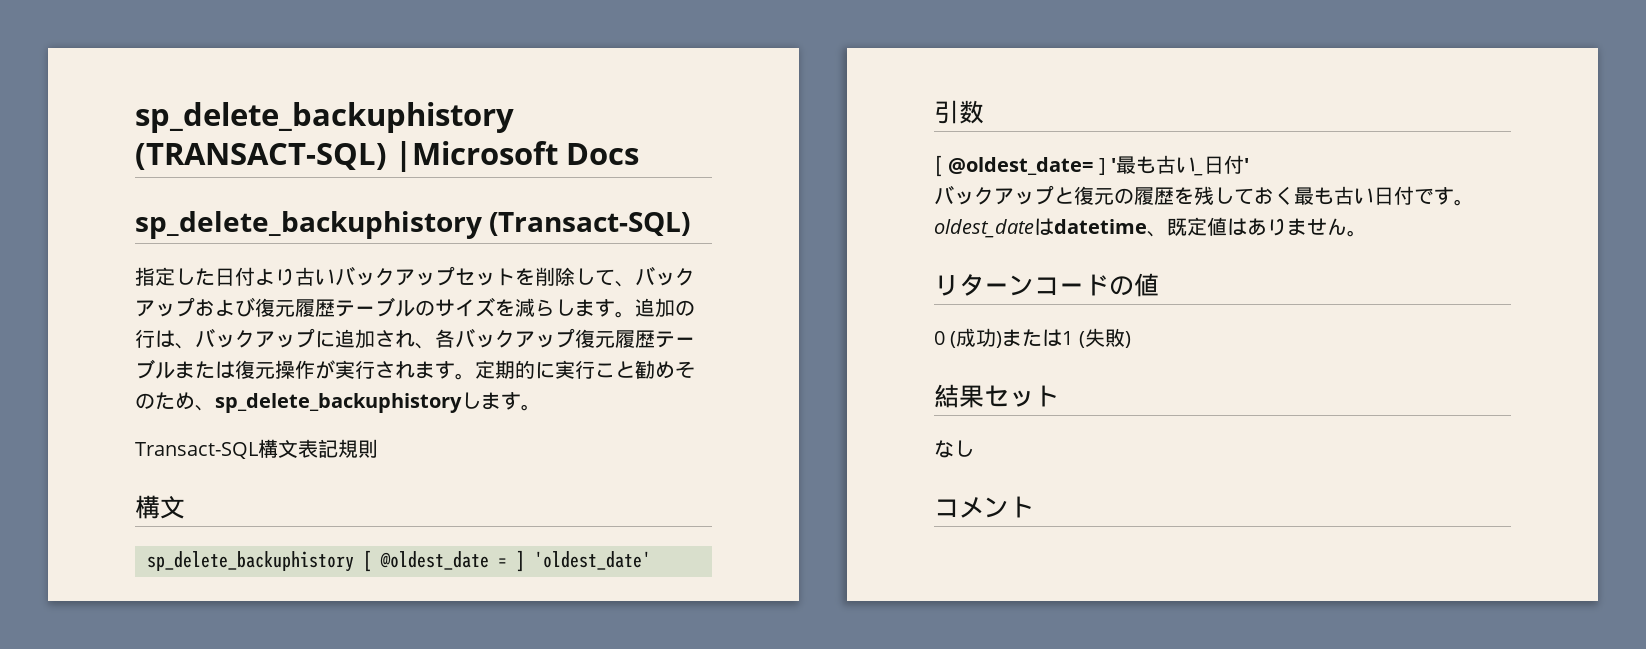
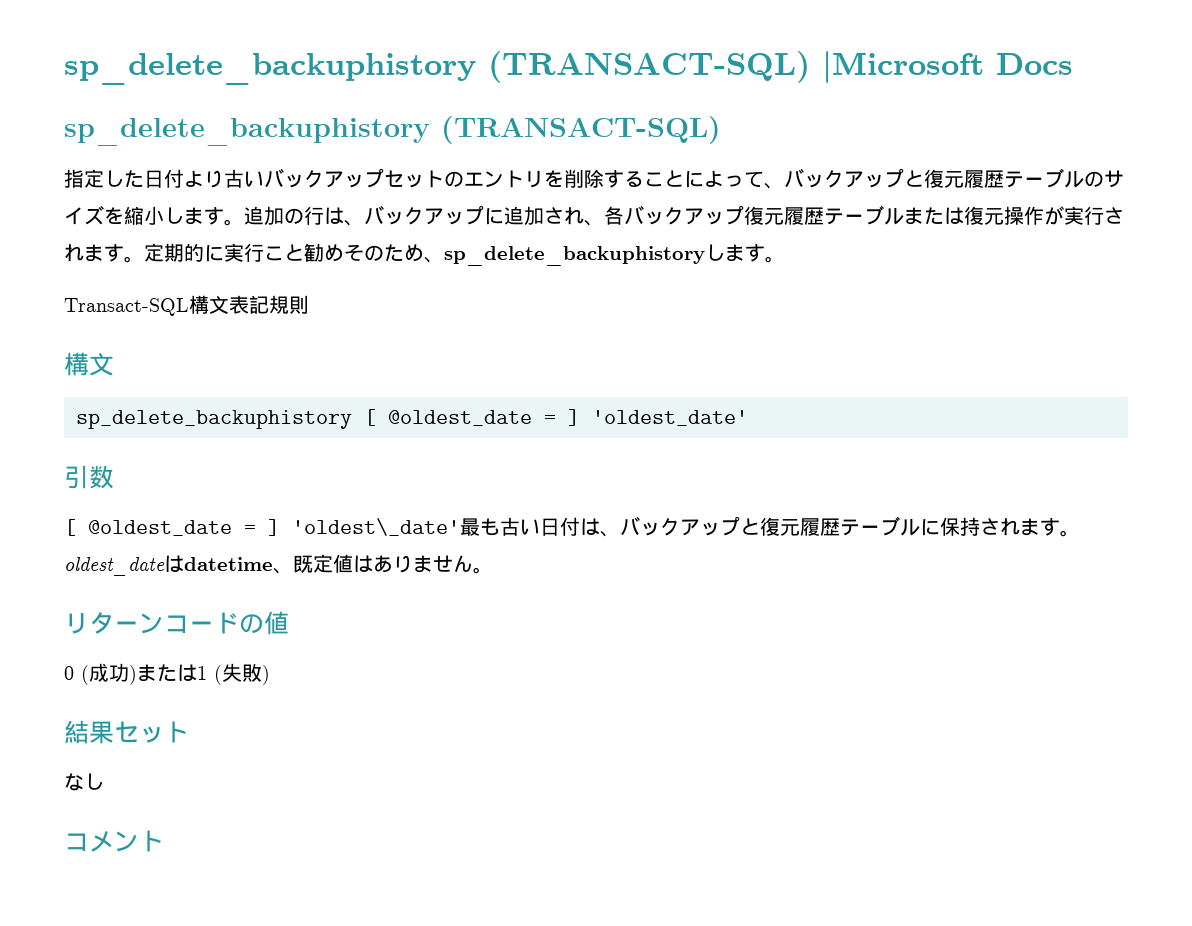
  sp_delete_backuphistory (TRANSACT-SQL) |Microsoft Docs
- sp_delete_backuphistory (Transact-SQL)
+ sp_delete_backuphistory (TRANSACT-SQL)
- 指定した日付より古いバックアップセットを削除して、バックアップおよび復元履歴テーブルのサイズを減らします。
+ 指定した日付より古いバックアップセットのエントリを削除することによって、バックアップと復元履歴テーブルのサイズを縮小します。
- [ @oldest_date= ] '最も古い_日付'
- バックアップと復元の履歴を残しておく最も古い日付です。oldest_dateはdatetime、既定値はありません。
+ [ @oldest_date = ] 'oldest\_date'最も古い日付は、バックアップと復元履歴テーブルに保持されます。oldest_dateはdatetime、既定値はありません。

